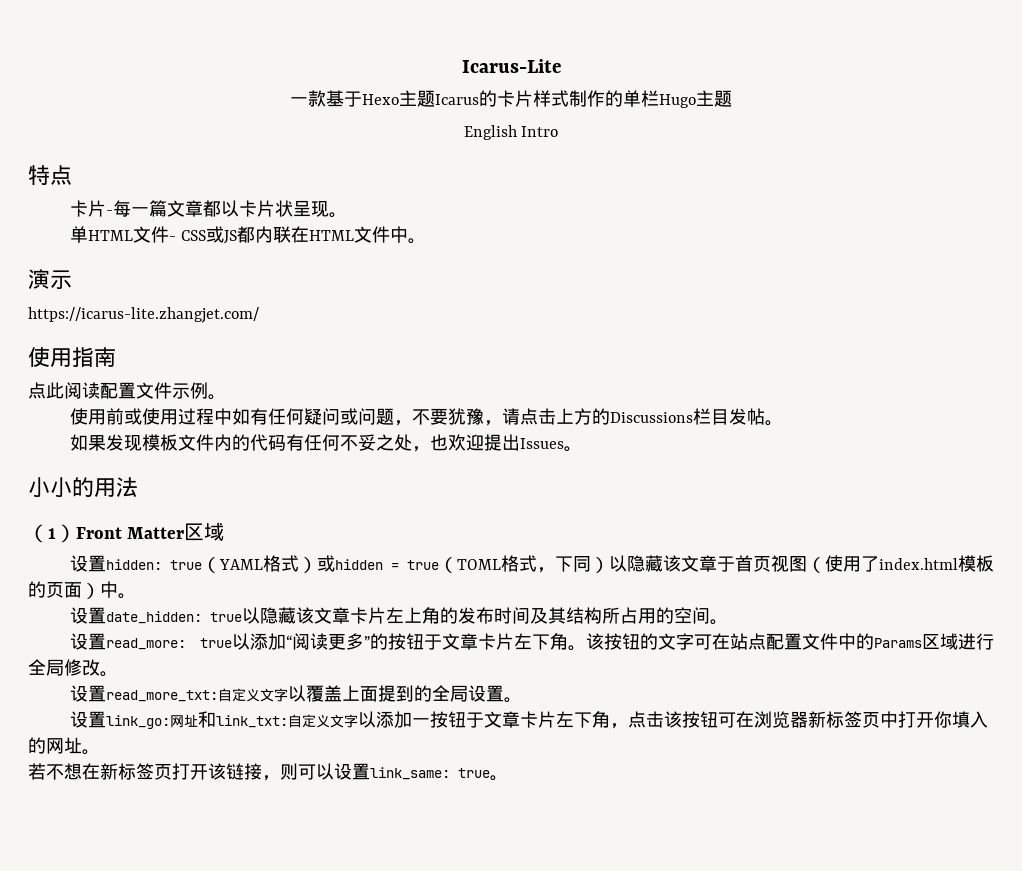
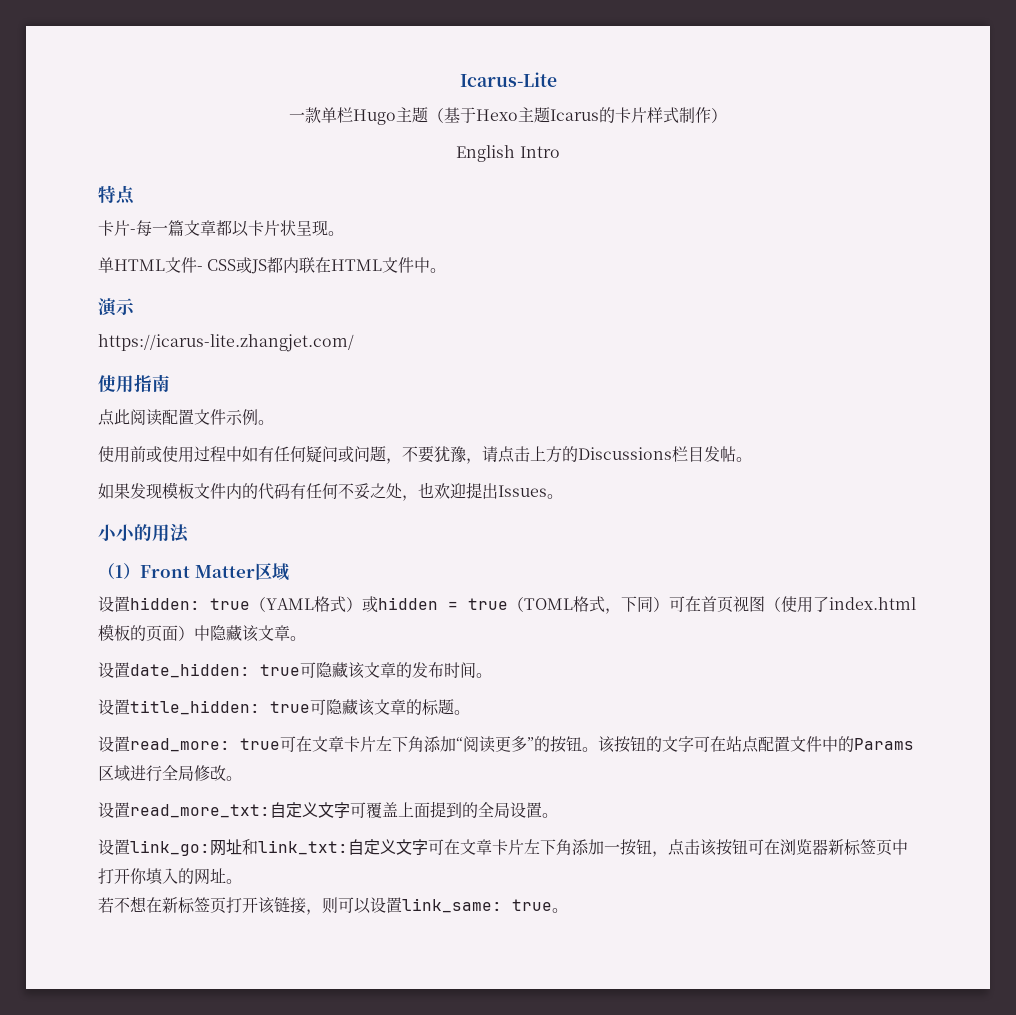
- 一款基于Hexo主题Icarus的卡片样式制作的单栏Hugo主题
+ 一款单栏Hugo主题（基于Hexo主题Icarus的卡片样式制作）
- 设置hidden: true（YAML格式）或hidden = true（TOML格式，下同）以隐藏该文章于首页视图（使用了index.html模板的页面）中。
+ 设置hidden: true（YAML格式）或hidden = true（TOML格式，下同）可在首页视图（使用了index.html模板的页面）中隐藏该文章。
- 设置date_hidden: true以隐藏该文章卡片左上角的发布时间及其结构所占用的空间。
+ 设置date_hidden: true可隐藏该文章的发布时间。
+ 设置title_hidden: true可隐藏该文章的标题。
- 设置read_more: true以添加“阅读更多”的按钮于文章卡片左下角。
+ 设置read_more: true可在文章卡片左下角添加“阅读更多”的按钮。
- 设置read_more_txt:自定义文字以覆盖上面提到的全局设置。
+ 设置read_more_txt:自定义文字可覆盖上面提到的全局设置。
- 设置link_go:网址和link_txt:自定义文字以添加一按钮于文章卡片左下角，点击该按钮可在浏览器新标签页中打开你填入的网址。
+ 设置link_go:网址和link_txt:自定义文字可在文章卡片左下角添加一按钮，点击该按钮可在浏览器新标签页中打开你填入的网址。

